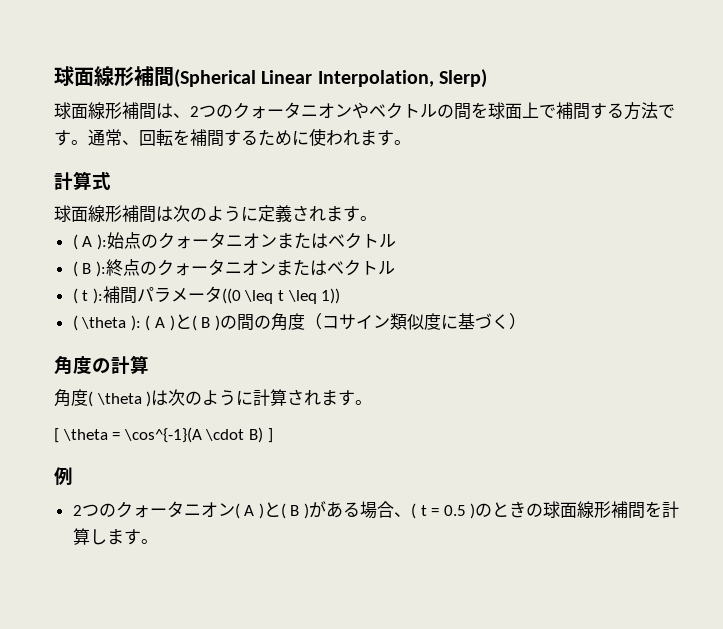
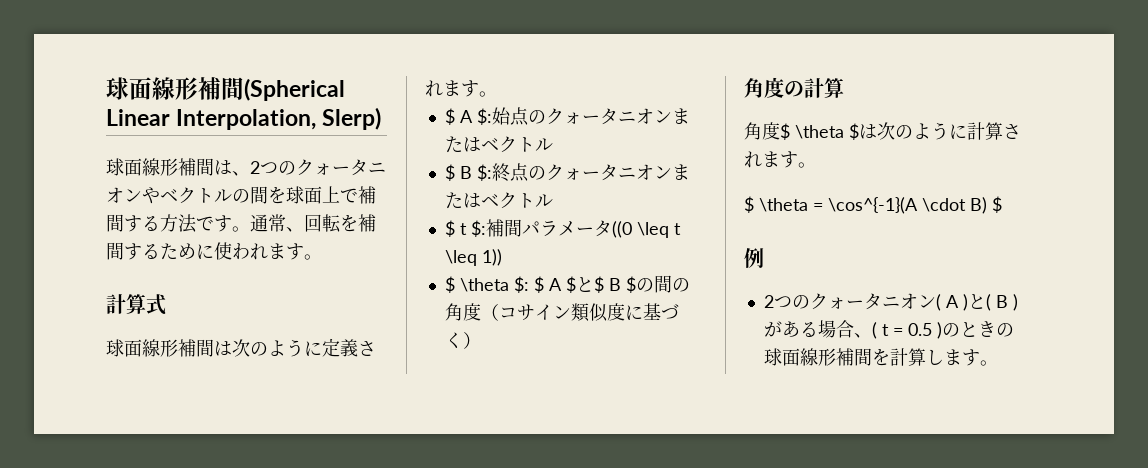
- ( A ):始点のクォータニオンまたはベクトル
+ $ A $:始点のクォータニオンまたはベクトル
- ( B ):終点のクォータニオンまたはベクトル
+ $ B $:終点のクォータニオンまたはベクトル
- ( t ):補間パラメータ((0 \leq t \leq 1))
+ $ t $:補間パラメータ((0 \leq t \leq 1))
- ( \theta ): ( A )と( B )の間の角度（コサイン類似度に基づく）
+ $ \theta $: $ A $と$ B $の間の角度（コサイン類似度に基づく）
- 角度( \theta )は次のように計算されます。
+ 角度$ \theta $は次のように計算されます。
- [ \theta = \cos^{-1}(A \cdot B) ]
+ $ \theta = \cos^{-1}(A \cdot B) $

